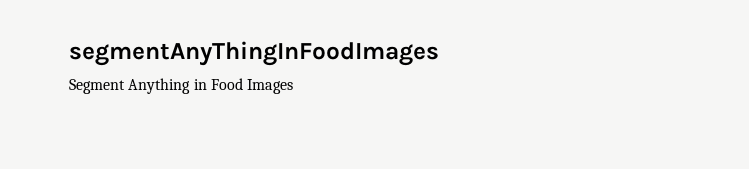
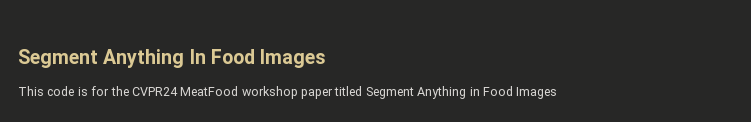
- segmentAnyThingInFoodImages
- Segment Anything in Food Images
+ Segment Anything In Food Images
+ This code is for the CVPR24 MeatFood workshop paper titled Segment Anything in Food Images

